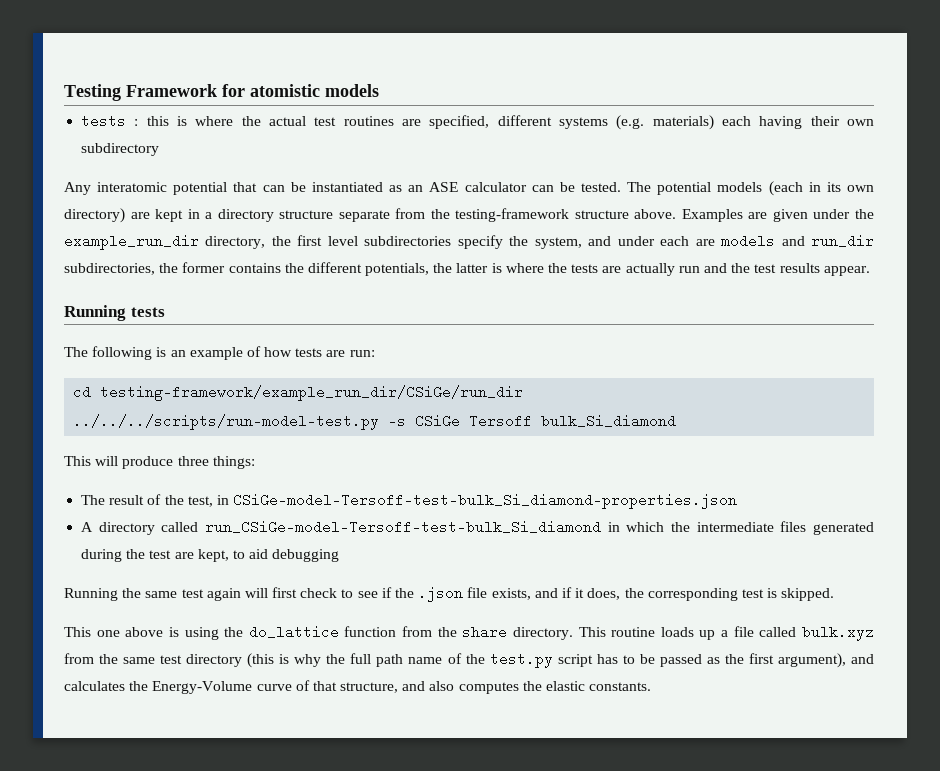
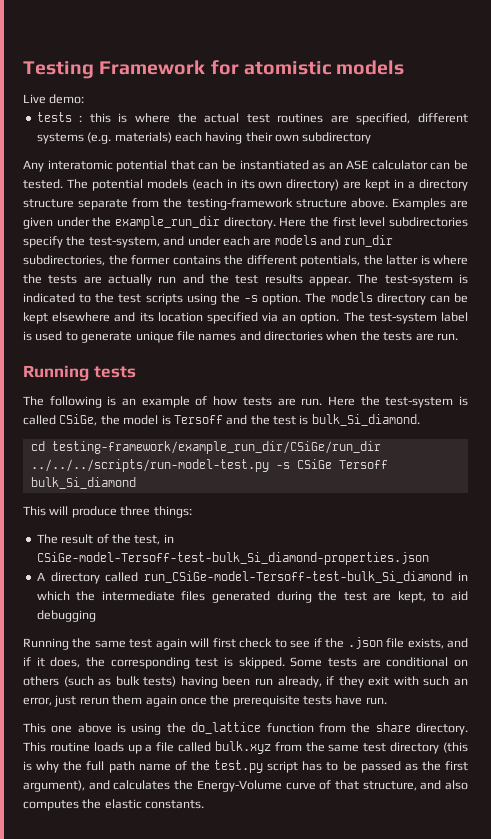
+ Live demo:
- Examples are given under the example_run_dir directory, the first level subdirectories specify the system, and under each are models and run_dir subdirectories, the former contains the different potentials, the latter is where the tests are actually run and the test results appear.
+ Examples are given under the example_run_dir directory. Here the first level subdirectories specify the test-system, and under each are models and run_dir subdirectories, the former contains the different potentials, the latter is where the tests are actually run and the test results appear. The test-system is indicated to the test scripts using the -s option. The models directory can be kept elsewhere and its location specified via an option. The test-system label is used to generate unique file names and directories when the tests are run.
- The following is an example of how tests are run:
+ The following is an example of how tests are run. Here the test-system is called CSiGe, the model is Tersoff and the test is bulk_Si_diamond.
+ Some tests are conditional on others (such as bulk tests) having been run already, if they exit with such an error, just rerun them again once the prerequisite tests have run.

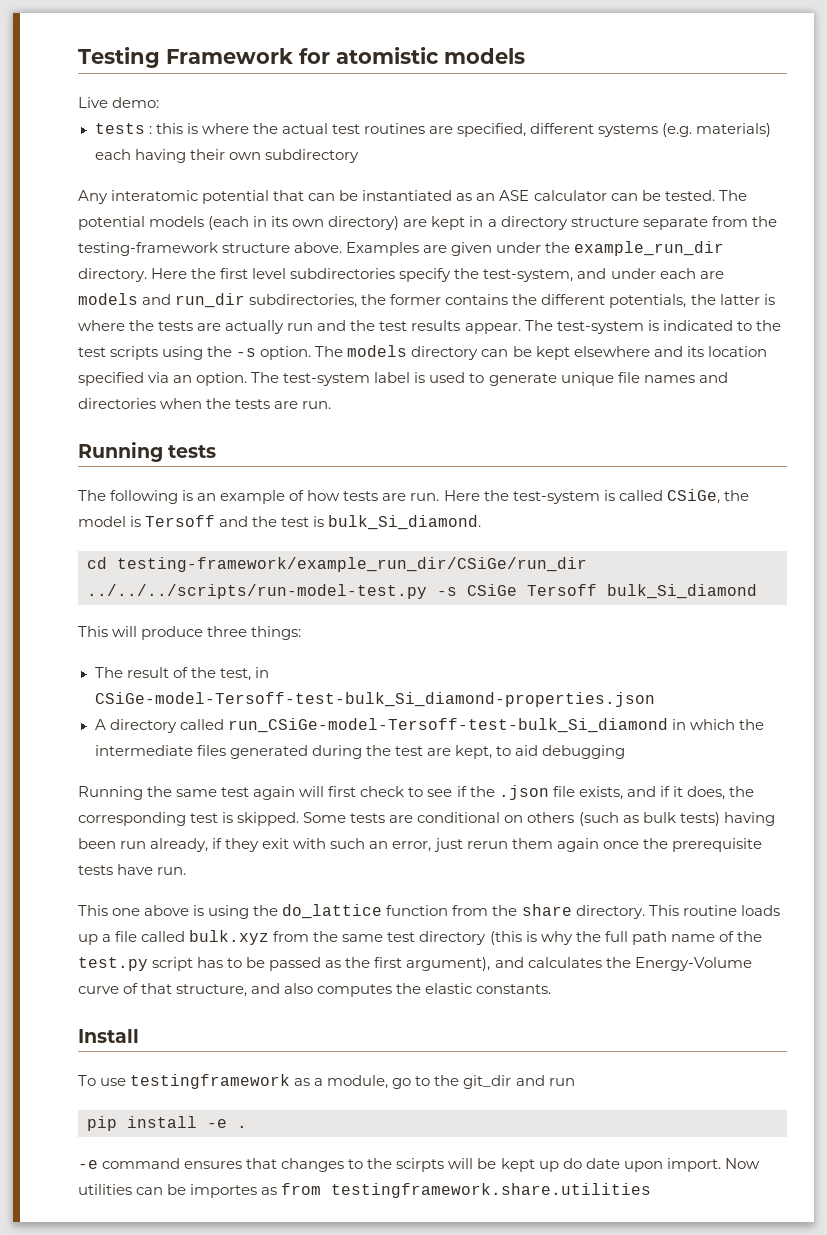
+ Install
+ To use testingframework as a module, go to the git_dir and run
+ pip install -e .
+ -e command ensures that changes to the scirpts will be kept up do date upon import. Now utilities can be importes as from testingframework.share.utilities

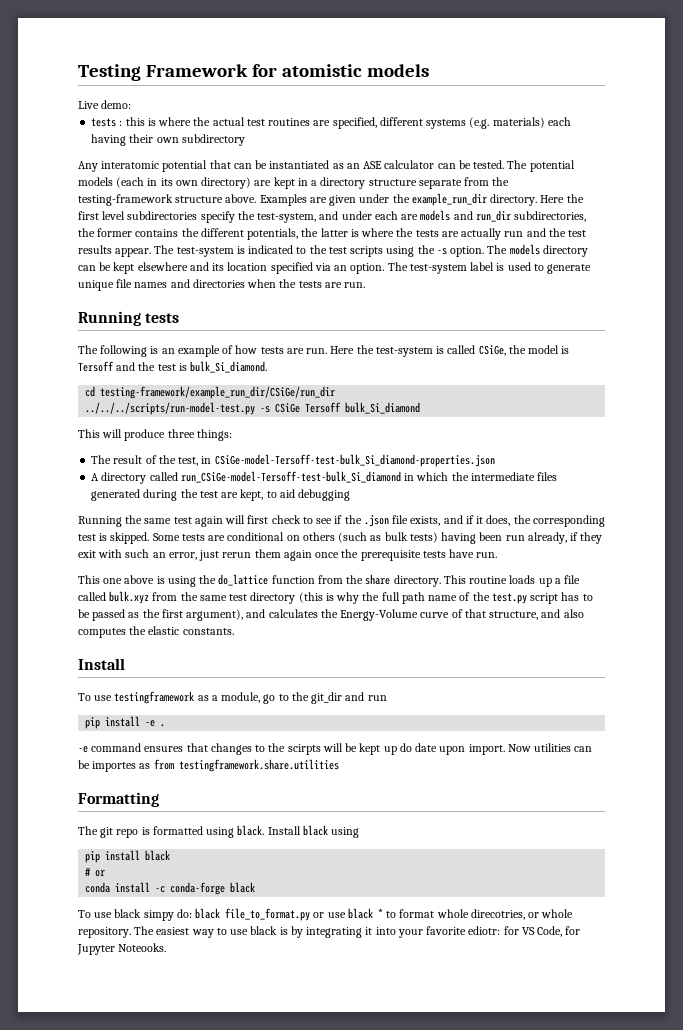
+ Formatting
+ The git repo is formatted using black. Install black using
+ pip install black
+ # or
+ conda install -c conda-forge black
+ To use black simpy do: black file_to_format.py or use black * to format whole direcotries, or whole repository. The easiest way to use black is by integrating it into your favorite ediotr: for VS Code, for Jupyter Noteooks.

